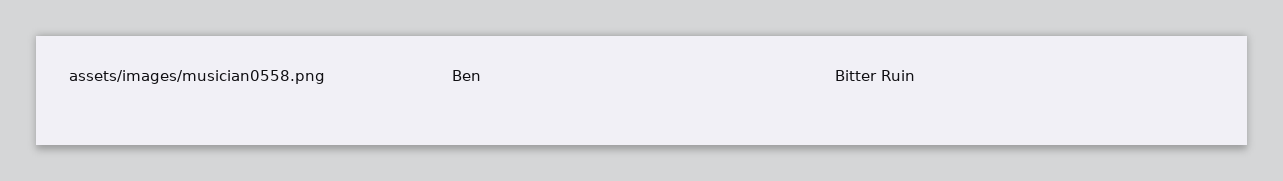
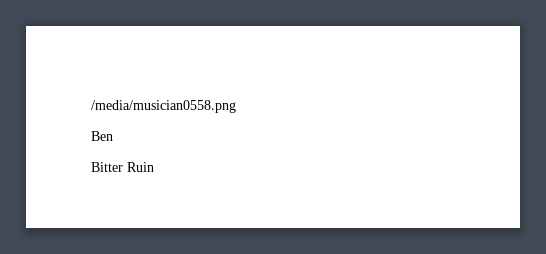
- assets/images/musician0558.png
+ /media/musician0558.png

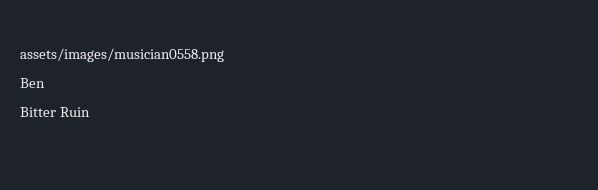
- /media/musician0558.png
+ assets/images/musician0558.png

